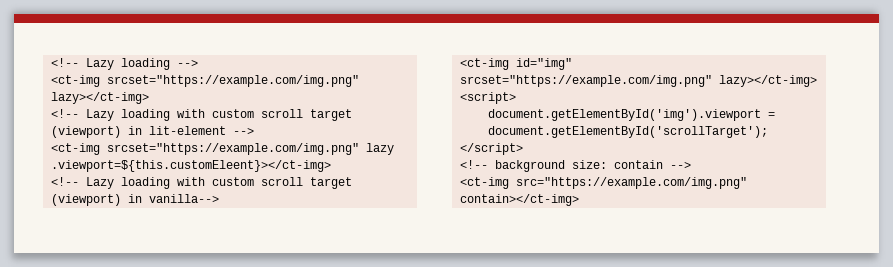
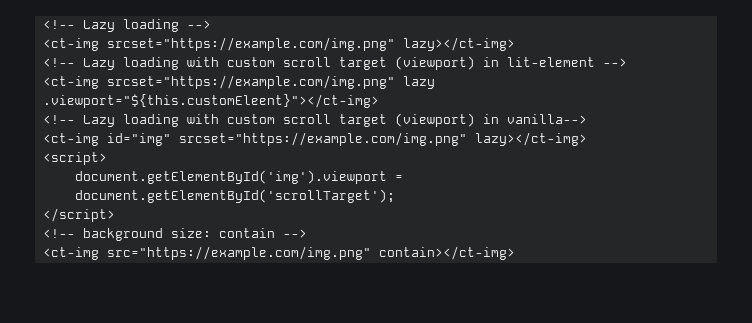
- <ct-img srcset="https://example.com/img.png" lazy .viewport=${this.customEleent}></ct-img>
+ <ct-img srcset="https://example.com/img.png" lazy .viewport="${this.customEleent}"></ct-img>

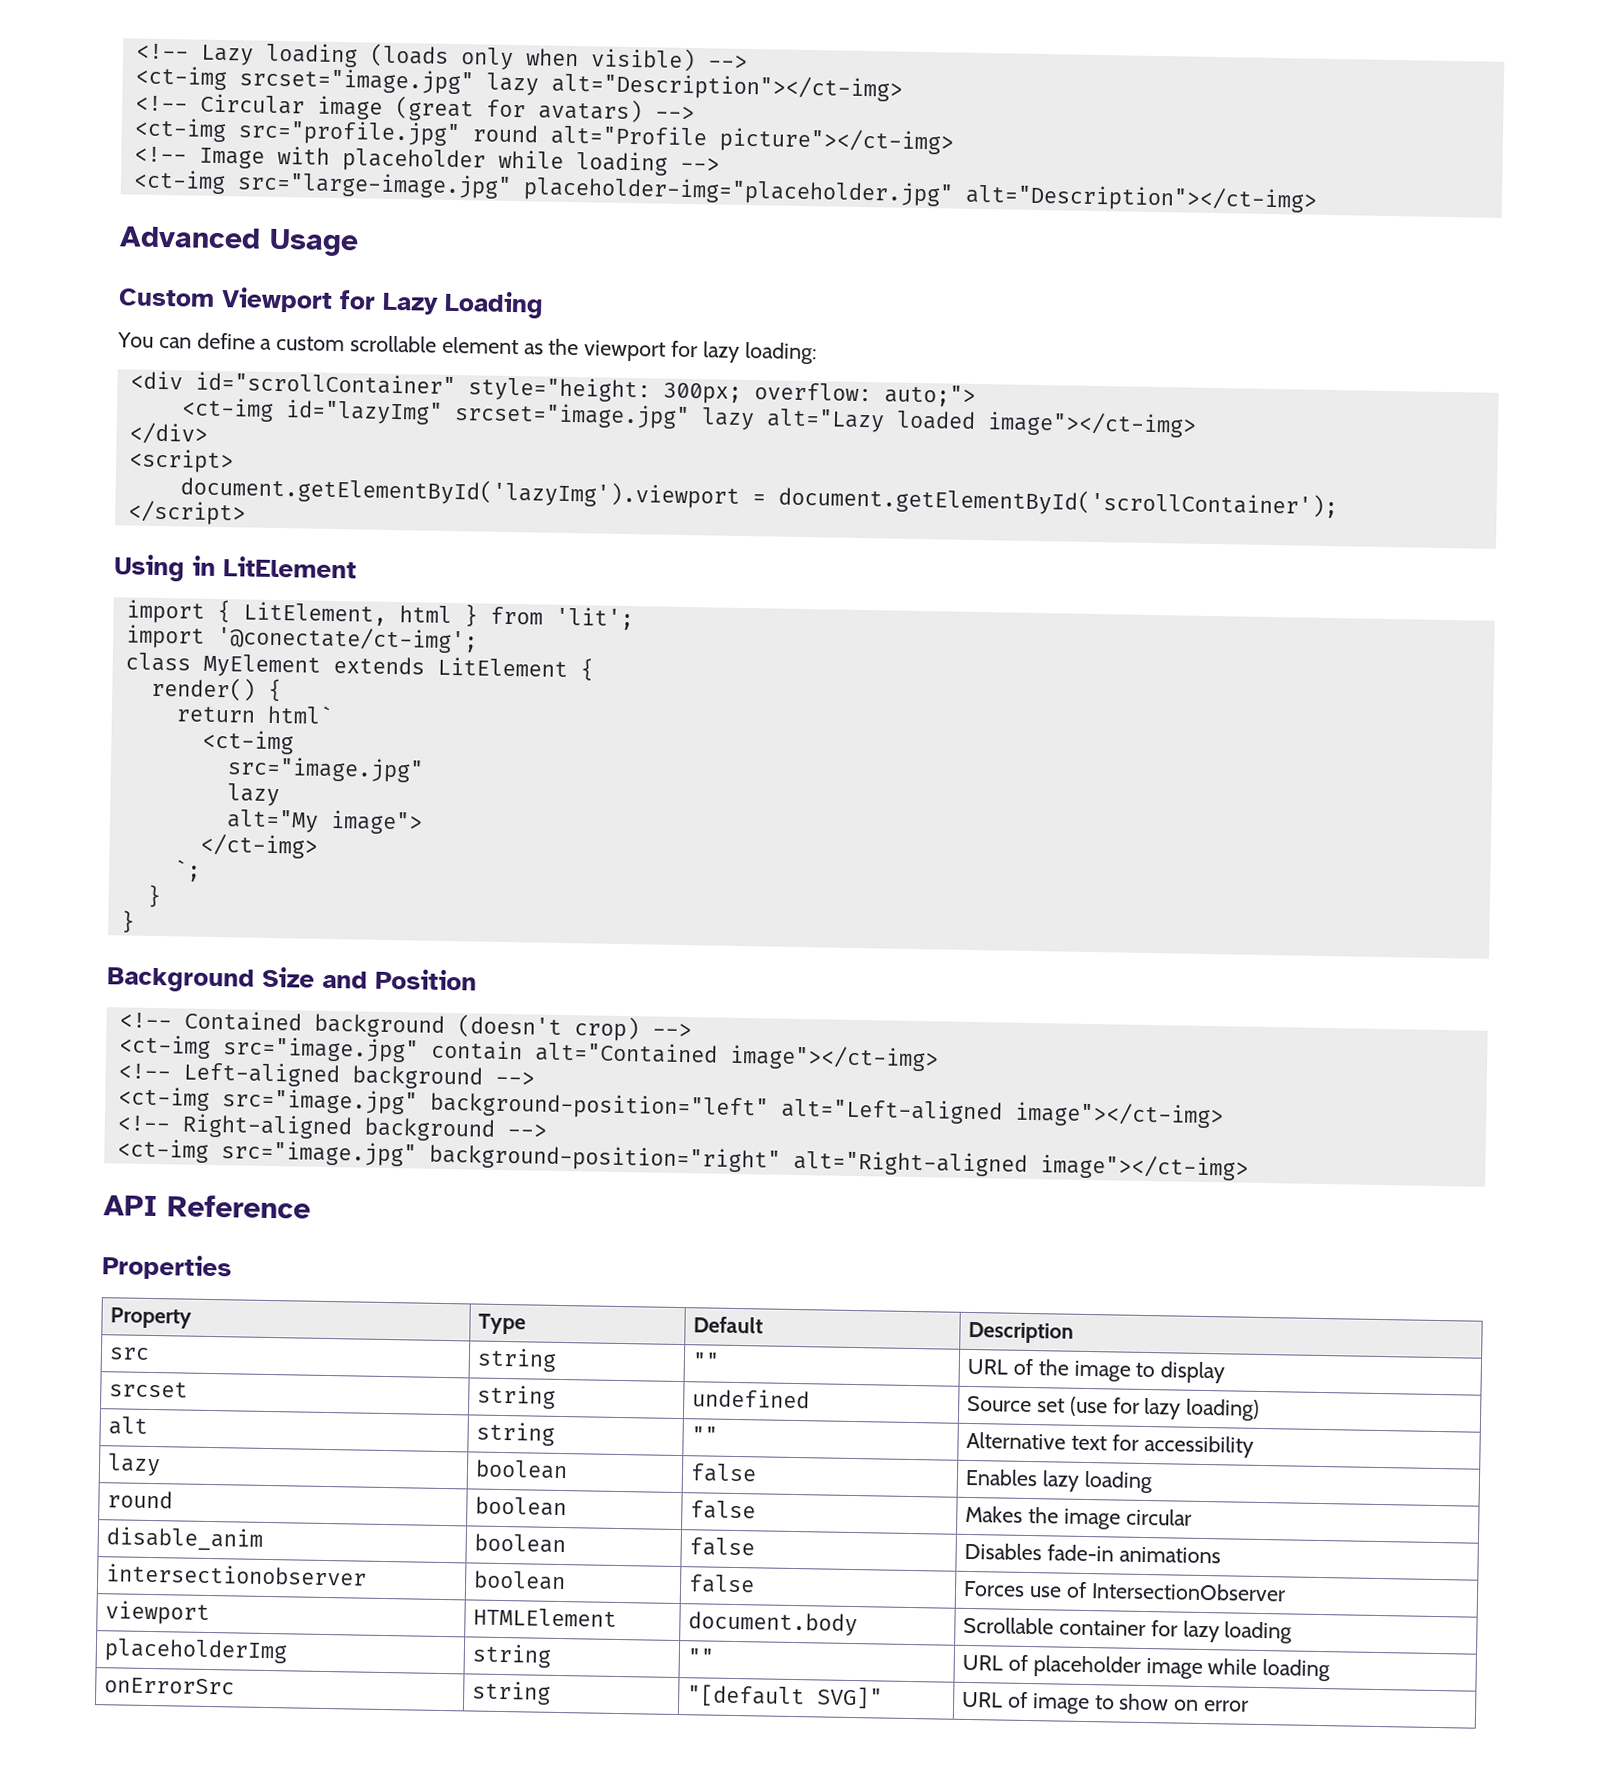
- <!-- Lazy loading -->
- <ct-img srcset="https://example.com/img.png" lazy></ct-img>
- <!-- Lazy loading with custom scroll target (viewport) in lit-element -->
- <ct-img srcset="https://example.com/img.png" lazy .viewport="${this.customEleent}"></ct-img>
- <!-- Lazy loading with custom scroll target (viewport) in vanilla-->
- <ct-img id="img" srcset="https://example.com/img.png" lazy></ct-img>
+ <!-- Lazy loading (loads only when visible) -->
+ <ct-img srcset="image.jpg" lazy alt="Description"></ct-img>
+ <!-- Circular image (great for avatars) -->
+ <ct-img src="profile.jpg" round alt="Profile picture"></ct-img>
+ <!-- Image with placeholder while loading -->
+ <ct-img src="large-image.jpg" placeholder-img="placeholder.jpg" alt="Description"></ct-img>
+ Advanced Usage
+ Custom Viewport for Lazy Loading
+ You can define a custom scrollable element as the viewport for lazy loading:
+ <div id="scrollContainer" style="height: 300px; overflow: auto;">
+ <ct-img id="lazyImg" srcset="image.jpg" lazy alt="Lazy loaded image"></ct-img>
+ </div>
  <script>
- document.getElementById('img').viewport = document.getElementById('scrollTarget');
+ document.getElementById('lazyImg').viewport = document.getElementById('scrollContainer');
  </script>
- <!-- background size: contain -->
- <ct-img src="https://example.com/img.png" contain></ct-img>
+ Using in LitElement
+ import { LitElement, html } from 'lit';
+ import '@conectate/ct-img';
+ class MyElement extends LitElement {
+ render() {
+ return html`
+ <ct-img
+ src="image.jpg"
+ lazy
+ alt="My image">
+ </ct-img>
+ `;
+ }
+ }
+ Background Size and Position
+ <!-- Contained background (doesn't crop) -->
+ <ct-img src="image.jpg" contain alt="Contained image"></ct-img>
+ <!-- Left-aligned background -->
+ <ct-img src="image.jpg" background-position="left" alt="Left-aligned image"></ct-img>
+ <!-- Right-aligned background -->
+ <ct-img src="image.jpg" background-position="right" alt="Right-aligned image"></ct-img>
+ API Reference
+ Properties
+ Property | Type | Default | Description
+ src | string | "" | URL of the image to display
+ srcset | string | undefined | Source set (use for lazy loading)
+ alt | string | "" | Alternative text for accessibility
+ lazy | boolean | false | Enables lazy loading
+ round | boolean | false | Makes the image circular
+ disable_anim | boolean | false | Disables fade-in animations
+ intersectionobserver | boolean | false | Forces use of IntersectionObserver
+ viewport | HTMLElement | document.body | Scrollable container for lazy loading
+ placeholderImg | string | "" | URL of placeholder image while loading
+ onErrorSrc | string | "[default SVG]" | URL of image to show on error

